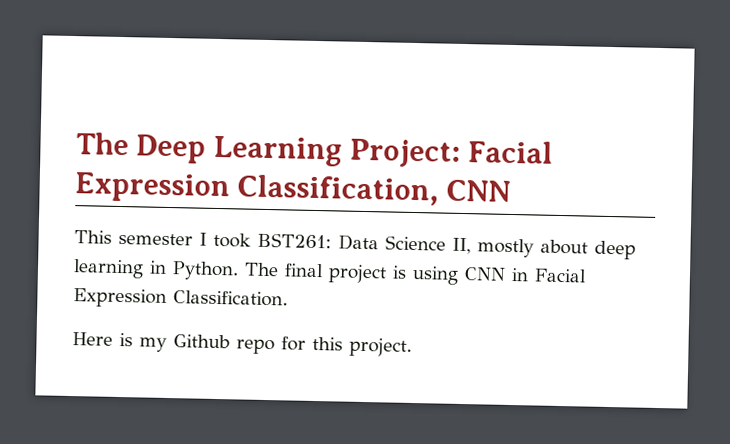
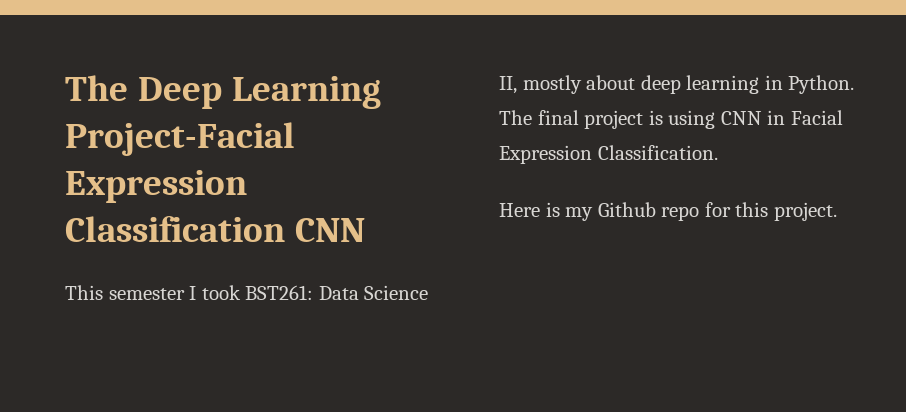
- The Deep Learning Project: Facial Expression Classification, CNN
+ The Deep Learning Project-Facial Expression Classification CNN

